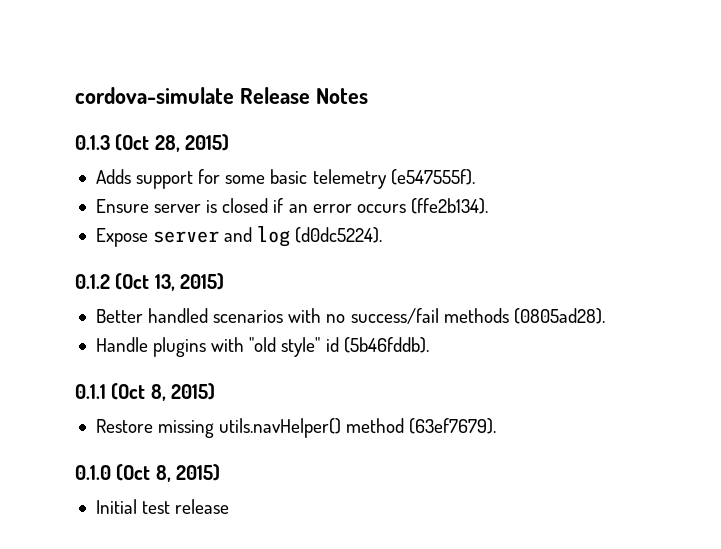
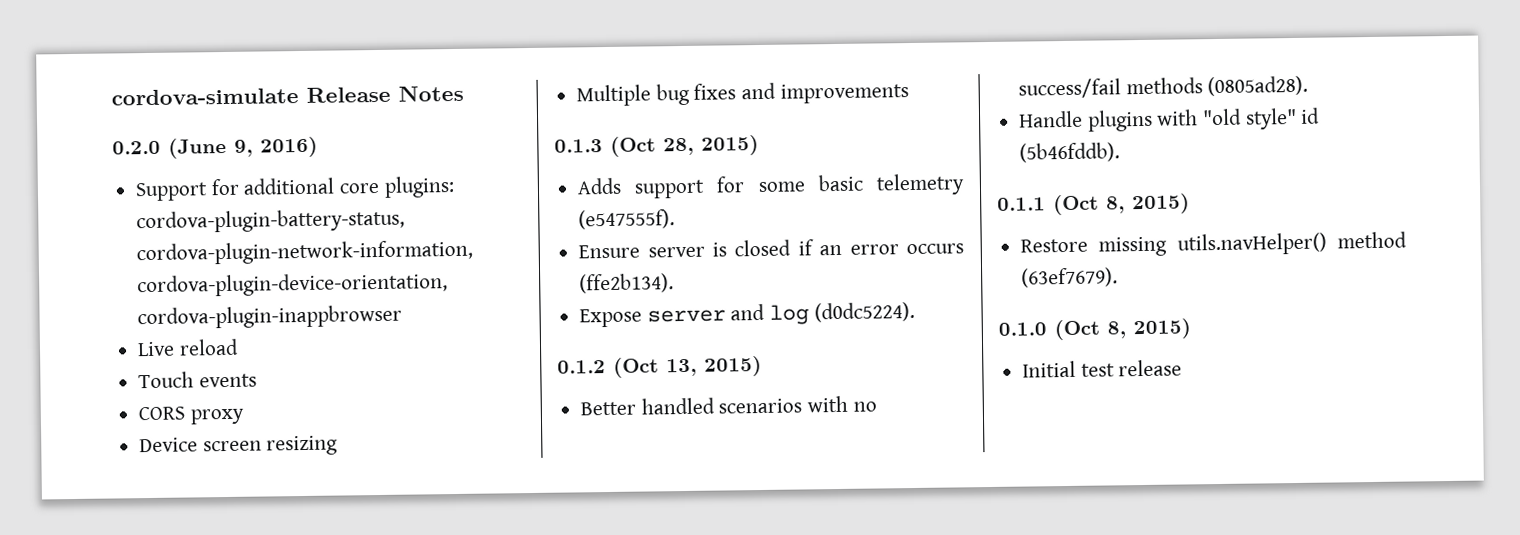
+ 0.2.0 (June 9, 2016)
+ Support for additional core plugins: cordova-plugin-battery-status, cordova-plugin-network-information, cordova-plugin-device-orientation, cordova-plugin-inappbrowser
+ Live reload
+ Touch events
+ CORS proxy
+ Device screen resizing
+ Multiple bug fixes and improvements

